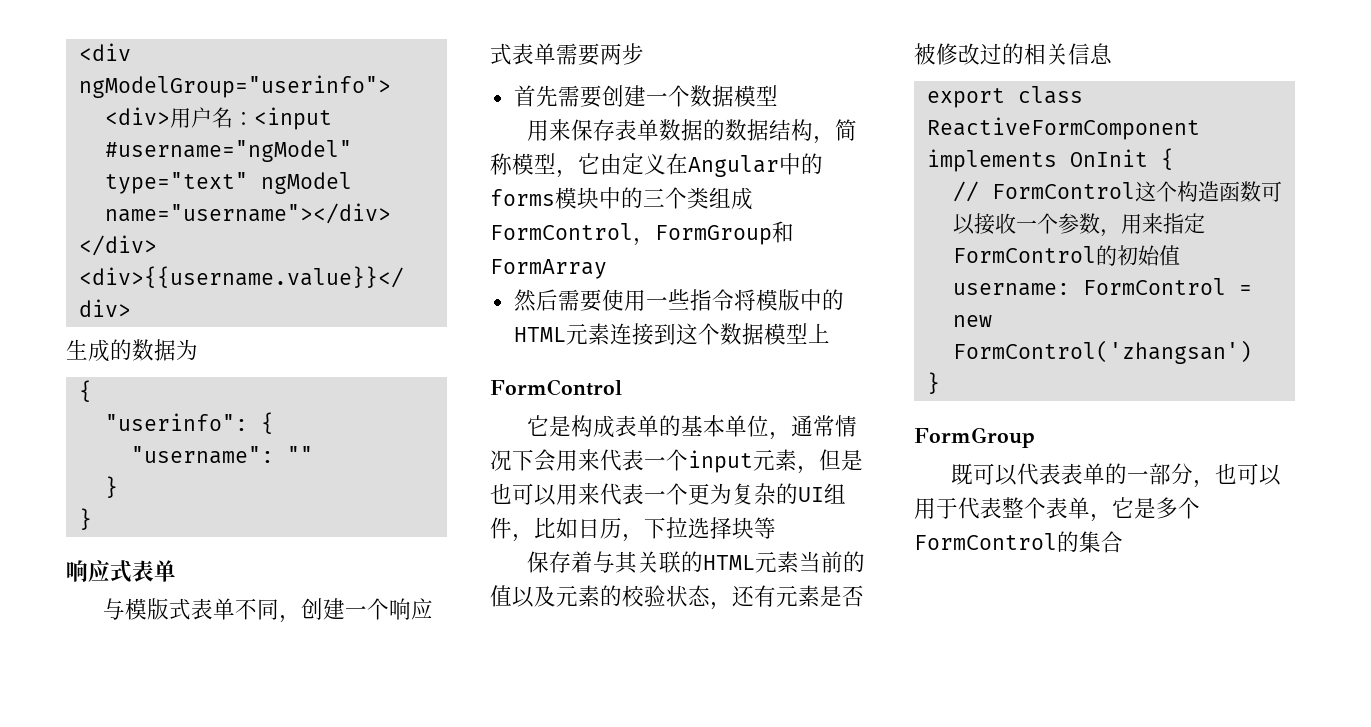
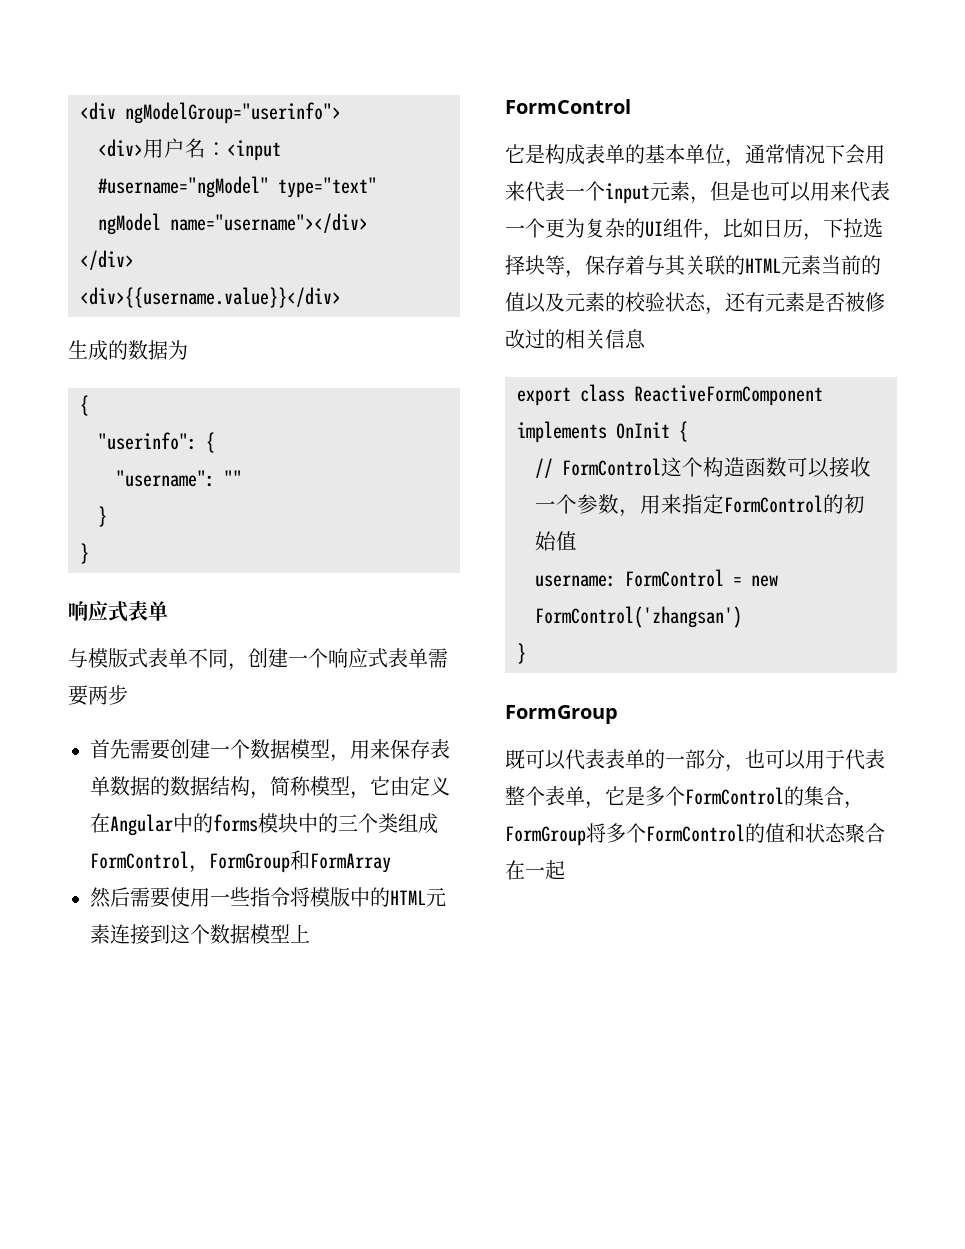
- 首先需要创建一个数据模型
- 用来保存表单数据的数据结构，简称模型，它由定义在Angular中的forms模块中的三个类组成FormControl，FormGroup和FormArray
+ 首先需要创建一个数据模型，用来保存表单数据的数据结构，简称模型，它由定义在Angular中的forms模块中的三个类组成FormControl，FormGroup和FormArray
- 它是构成表单的基本单位，通常情况下会用来代表一个input元素，但是也可以用来代表一个更为复杂的UI组件，比如日历，下拉选择块等
- 保存着与其关联的HTML元素当前的值以及元素的校验状态，还有元素是否被修改过的相关信息
+ 它是构成表单的基本单位，通常情况下会用来代表一个input元素，但是也可以用来代表一个更为复杂的UI组件，比如日历，下拉选择块等，保存着与其关联的HTML元素当前的值以及元素的校验状态，还有元素是否被修改过的相关信息
- 既可以代表表单的一部分，也可以用于代表整个表单，它是多个FormControl的集合
+ 既可以代表表单的一部分，也可以用于代表整个表单，它是多个FormControl的集合，FormGroup将多个FormControl的值和状态聚合在一起

